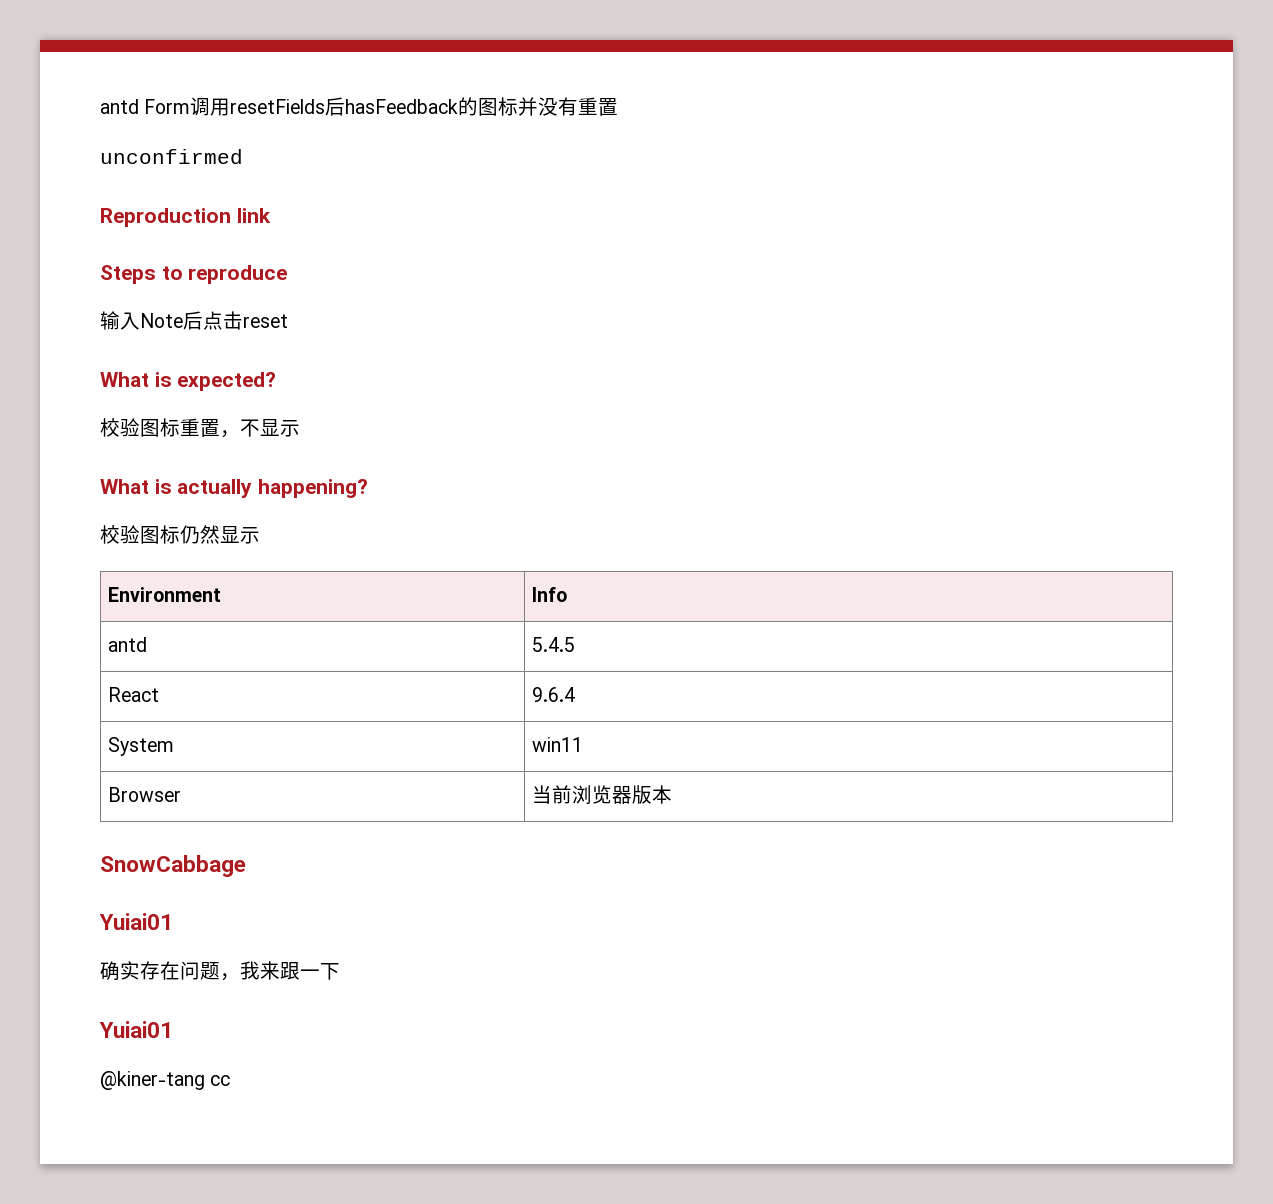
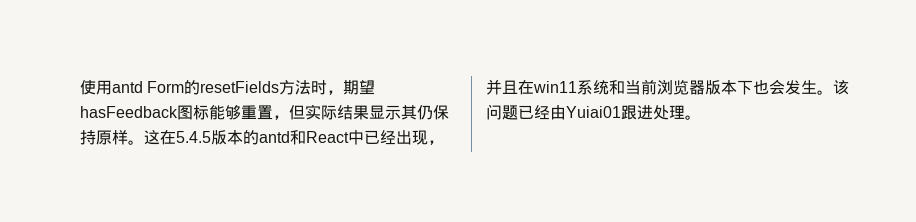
- antd Form调用resetFields后hasFeedback的图标并没有重置
- unconfirmed
- Reproduction link
- Steps to reproduce
- 输入Note后点击reset
- What is expected?
- 校验图标重置，不显示
- What is actually happening?
- 校验图标仍然显示
- Environment | Info
- antd | 5.4.5
- React | 9.6.4
- System | win11
- Browser | 当前浏览器版本
- SnowCabbage
- Yuiai01
- 确实存在问题，我来跟一下
- Yuiai01
- @kiner-tang cc
+ 使用antd Form的resetFields方法时，期望hasFeedback图标能够重置，但实际结果显示其仍保持原样。这在5.4.5版本的antd和React中已经出现，并且在win11系统和当前浏览器版本下也会发生。该问题已经由Yuiai01跟进处理。

